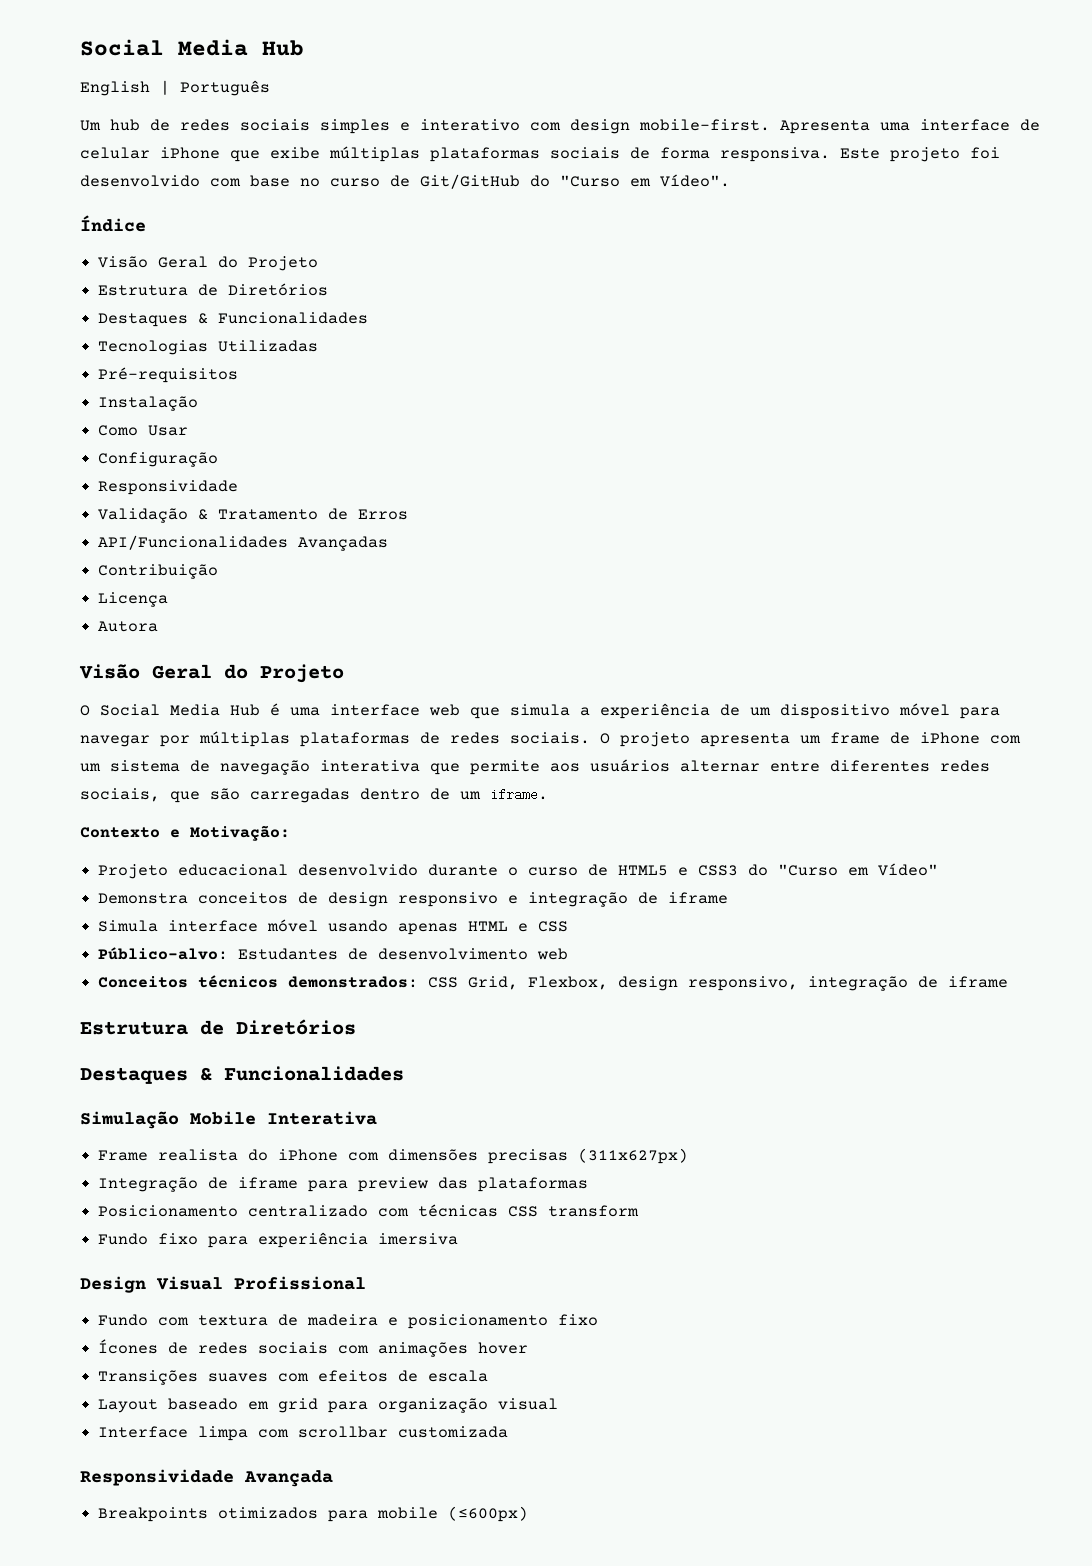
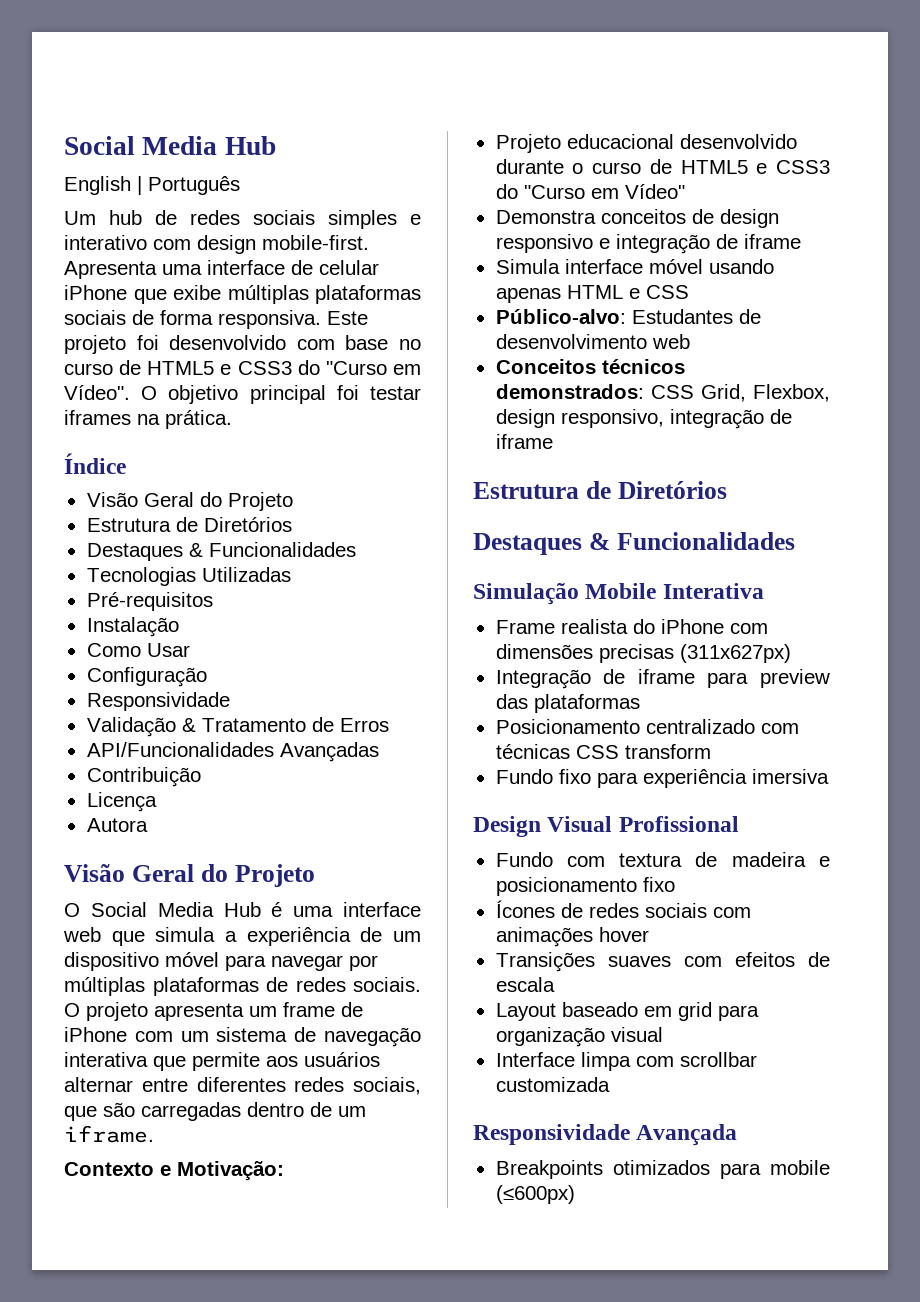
- Este projeto foi desenvolvido com base no curso de Git/GitHub do "Curso em Vídeo".
+ Este projeto foi desenvolvido com base no curso de HTML5 e CSS3 do "Curso em Vídeo". O objetivo principal foi testar iframes na prática.

